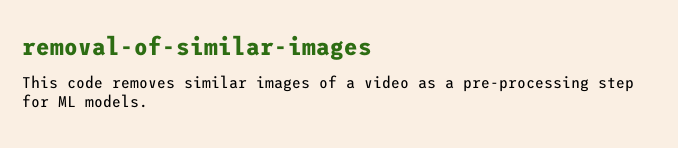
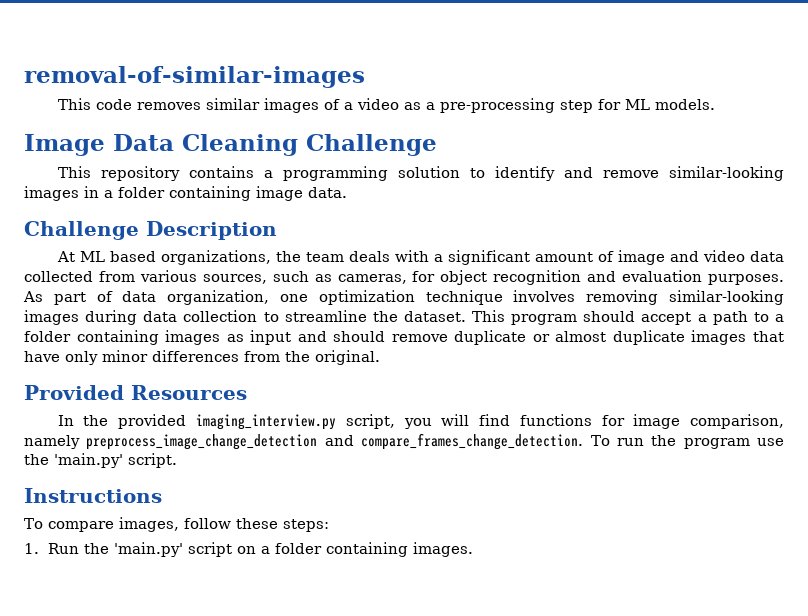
+ Image Data Cleaning Challenge
+ This repository contains a programming solution to identify and remove similar-looking images in a folder containing image data.
+ Challenge Description
+ At ML based organizations, the team deals with a significant amount of image and video data collected from various sources, such as cameras, for object recognition and evaluation purposes. As part of data organization, one optimization technique involves removing similar-looking images during data collection to streamline the dataset. This program should accept a path to a folder containing images as input and should remove duplicate or almost duplicate images that have only minor differences from the original.
+ Provided Resources
+ In the provided imaging_interview.py script, you will find functions for image comparison, namely preprocess_image_change_detection and compare_frames_change_detection. To run the program use the 'main.py' script.
+ Instructions
+ To compare images, follow these steps:
+ 1. Run the 'main.py' script on a folder containing images.

